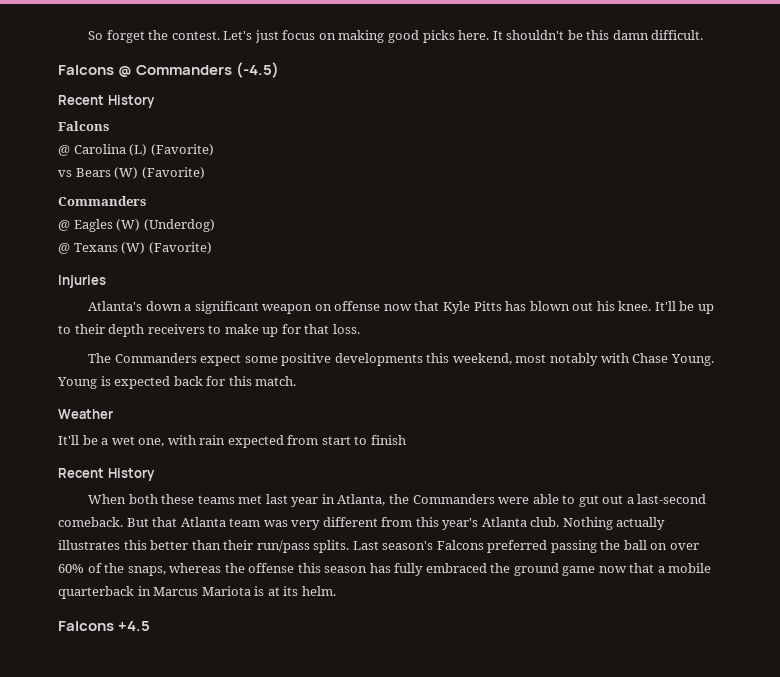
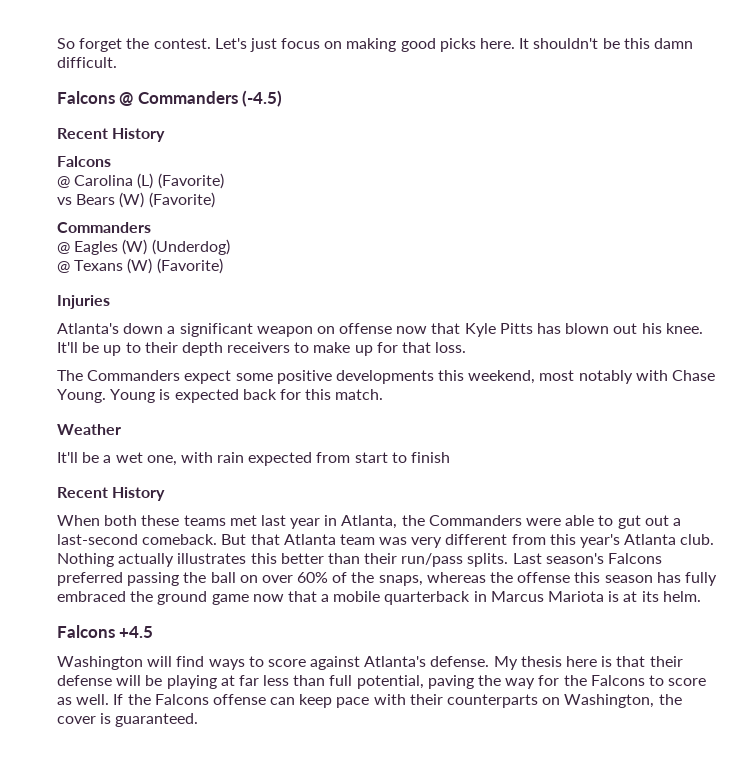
+ Washington will find ways to score against Atlanta's defense. My thesis here is that their defense will be playing at far less than full potential, paving the way for the Falcons to score as well. If the Falcons offense can keep pace with their counterparts on Washington, the cover is guaranteed.

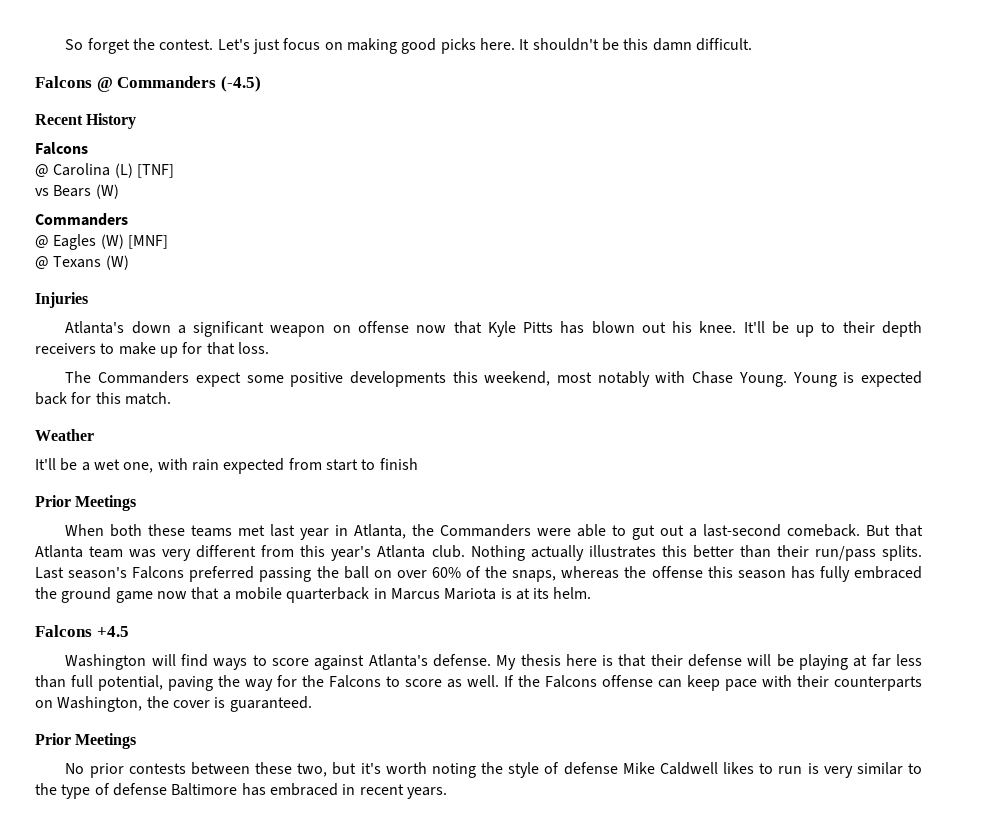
- @ Carolina (L) (Favorite)
+ @ Carolina (L) [TNF]
- vs Bears (W) (Favorite)
+ vs Bears (W)
- @ Eagles (W) (Underdog)
+ @ Eagles (W) [MNF]
- @ Texans (W) (Favorite)
+ @ Texans (W)
  It'll be a wet one, with rain expected from start to finish
- Recent History
+ Prior Meetings
  If the Falcons offense can keep pace with their counterparts on Washington, the cover is guaranteed.
+ Prior Meetings
+ No prior contests between these two, but it's worth noting the style of defense Mike Caldwell likes to run is very similar to the type of defense Baltimore has embraced in recent years.

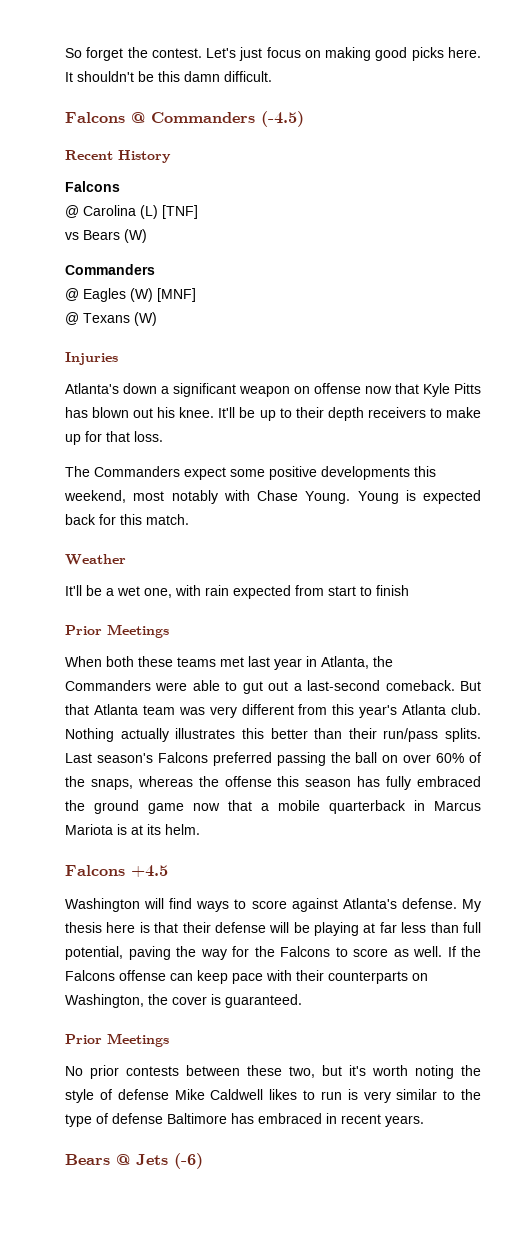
+ Bears @ Jets (-6)

